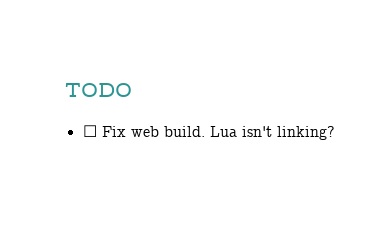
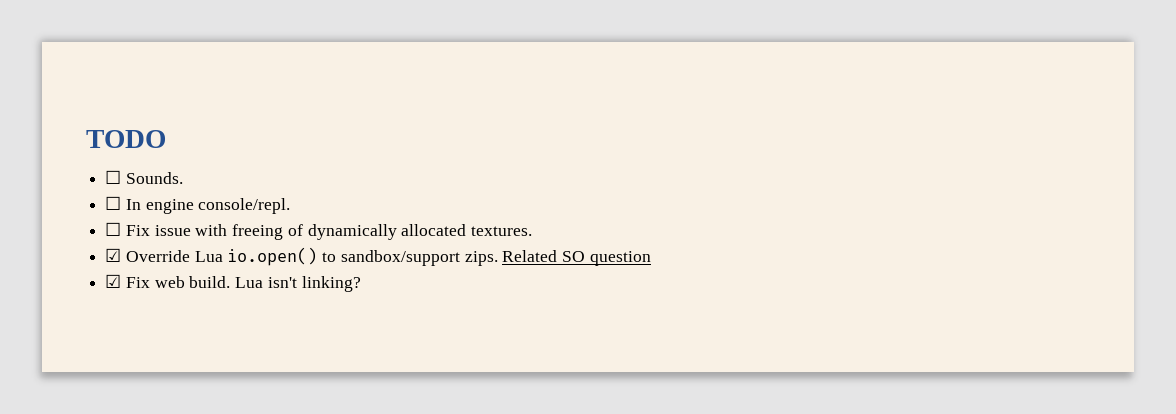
- ☐ Fix web build.
+ ☐ Sounds.
+ ☐ In engine console/repl.
+ ☐ Fix issue with freeing of dynamically allocated textures.
+ ☑ Override Lua io.open() to sandbox/support zips. Related SO question
+ ☑ Fix web build.

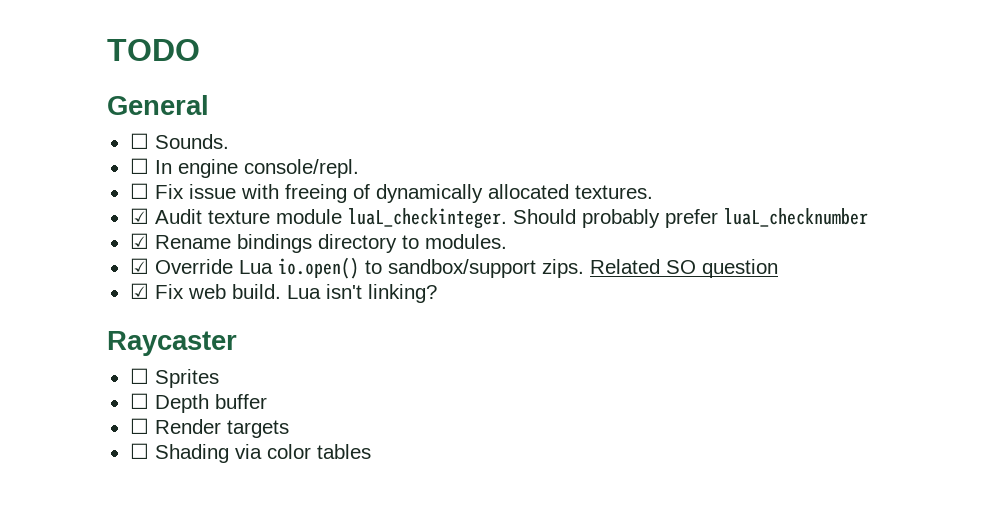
+ General
+ ☑ Audit texture module luaL_checkinteger. Should probably prefer luaL_checknumber
+ ☑ Rename bindings directory to modules.
+ Raycaster
+ ☐ Sprites
+ ☐ Depth buffer
+ ☐ Render targets
+ ☐ Shading via color tables

